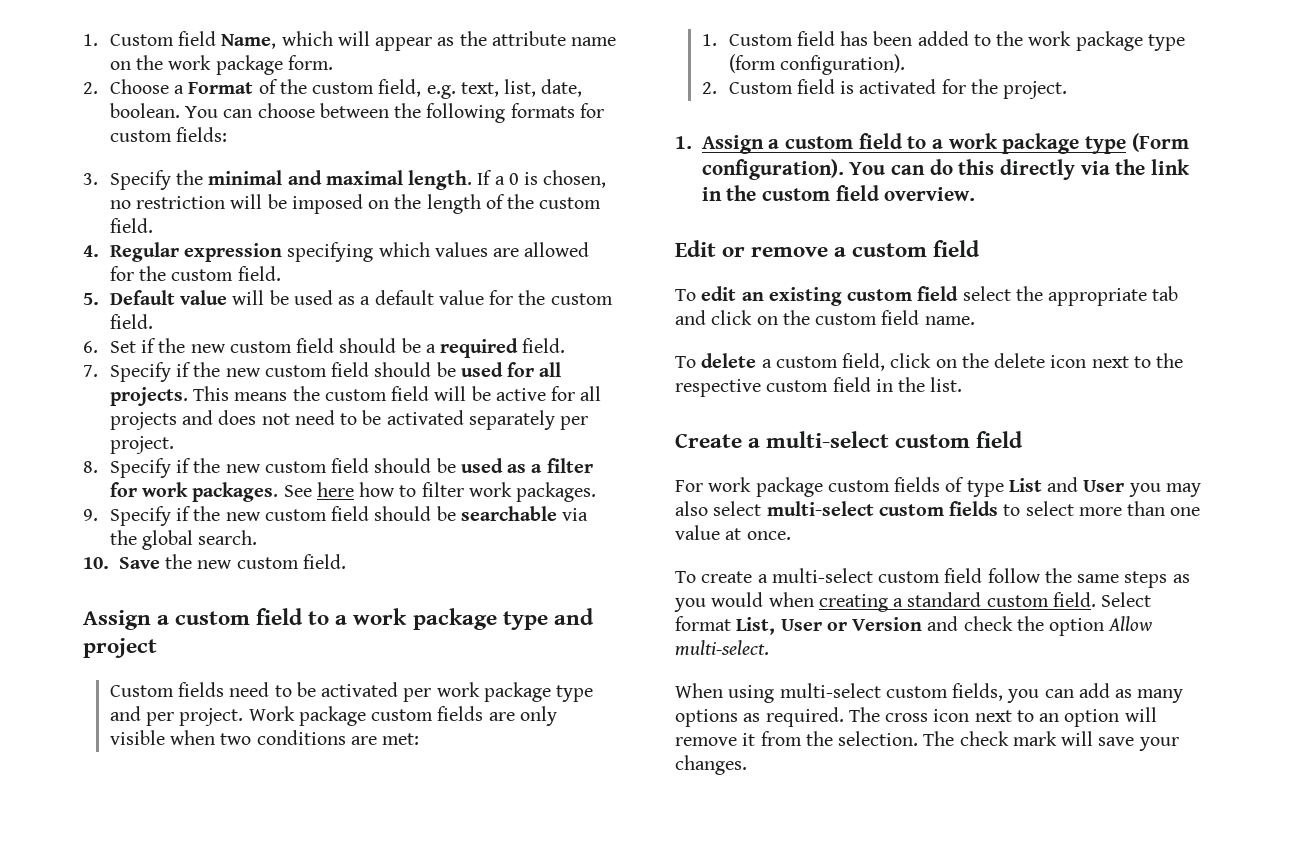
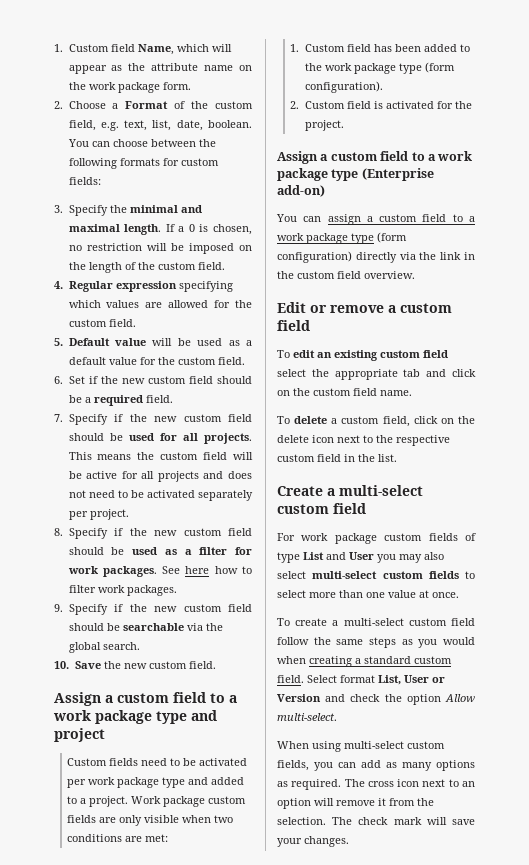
- Custom fields need to be activated per work package type and per project.
+ Custom fields need to be activated per work package type and added to a project.
- 1. Assign a custom field to a work package type (Form configuration). You can do this directly via the link in the custom field overview.
+ Assign a custom field to a work package type (Enterprise add-on)
+ You can assign a custom field to a work package type (form configuration) directly via the link in the custom field overview.

